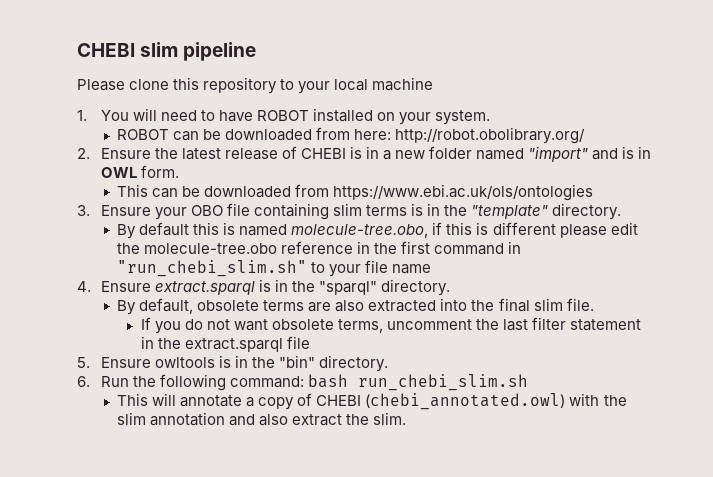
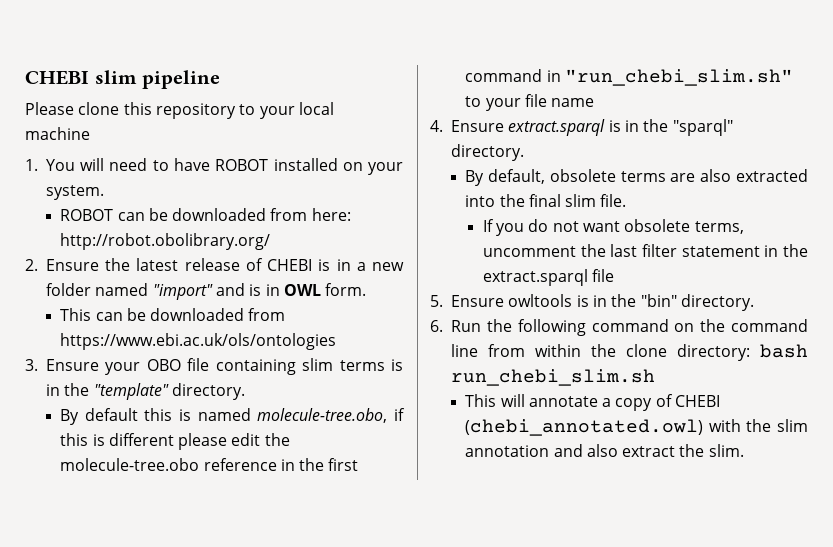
- 6. Run the following command: bash run_chebi_slim.sh
+ 6. Run the following command on the command line from within the clone directory: bash run_chebi_slim.sh

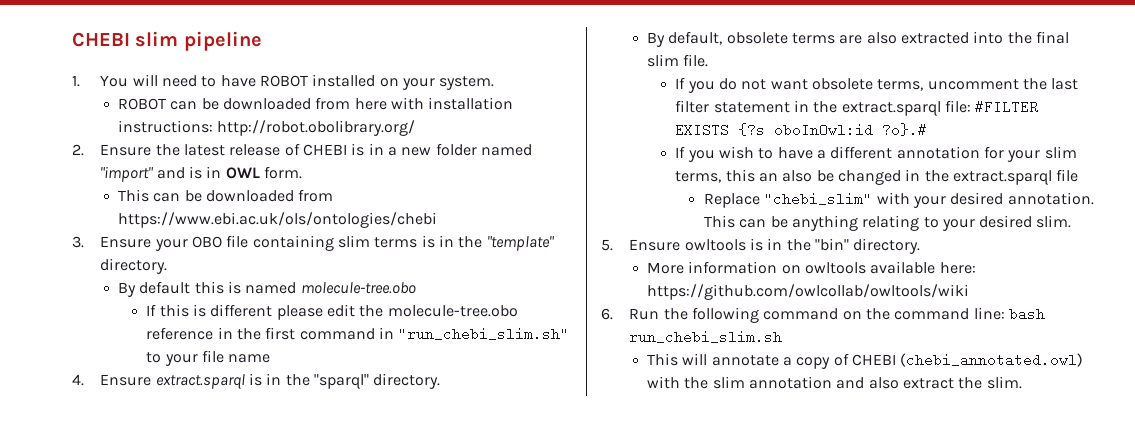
- Please clone this repository to your local machine
- ROBOT can be downloaded from here: http://robot.obolibrary.org/
+ ROBOT can be downloaded from here with installation instructions: http://robot.obolibrary.org/
- This can be downloaded from https://www.ebi.ac.uk/ols/ontologies
+ This can be downloaded from https://www.ebi.ac.uk/ols/ontologies/chebi
- By default this is named molecule-tree.obo, if this is different please edit the molecule-tree.obo reference in the first command in "run_chebi_slim.sh" to your file name
+ By default this is named molecule-tree.obo
+ If this is different please edit the molecule-tree.obo reference in the first command in "run_chebi_slim.sh" to your file name
- If you do not want obsolete terms, uncomment the last filter statement in the extract.sparql file
+ If you do not want obsolete terms, uncomment the last filter statement in the extract.sparql file: #FILTER EXISTS {?s oboInOwl:id ?o}.#
+ If you wish to have a different annotation for your slim terms, this an also be changed in the extract.sparql file
+ Replace "chebi_slim" with your desired annotation. This can be anything relating to your desired slim.
+ More information on owltools available here: https://github.com/owlcollab/owltools/wiki
- 6. Run the following command on the command line from within the clone directory: bash run_chebi_slim.sh
+ 6. Run the following command on the command line: bash run_chebi_slim.sh

